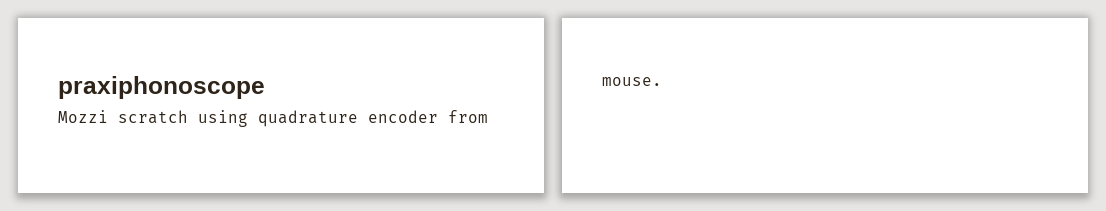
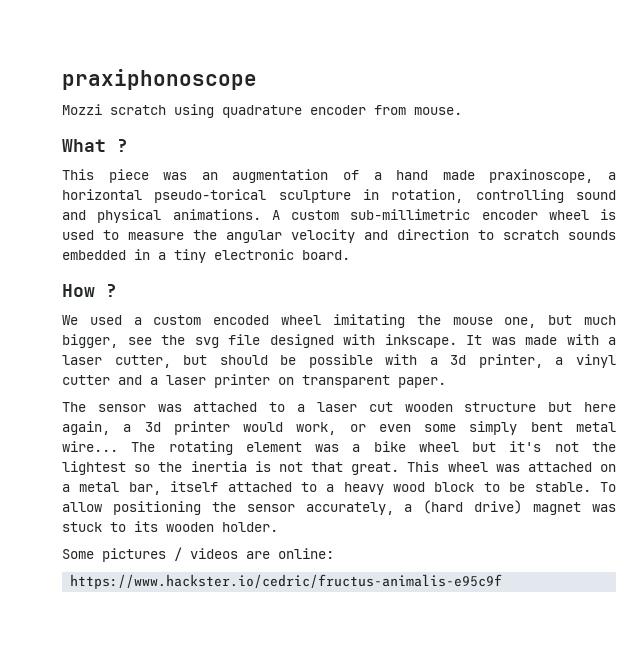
+ What ?
+ This piece was an augmentation of a hand made praxinoscope, a horizontal pseudo-torical sculpture in rotation, controlling sound and physical animations. A custom sub-millimetric encoder wheel is used to measure the angular velocity and direction to scratch sounds embedded in a tiny electronic board.
+ How ?
+ We used a custom encoded wheel imitating the mouse one, but much bigger, see the svg file designed with inkscape. It was made with a laser cutter, but should be possible with a 3d printer, a vinyl cutter and a laser printer on transparent paper.
+ The sensor was attached to a laser cut wooden structure but here again, a 3d printer would work, or even some simply bent metal wire... The rotating element was a bike wheel but it's not the lightest so the inertia is not that great. This wheel was attached on a metal bar, itself attached to a heavy wood block to be stable. To allow positioning the sensor accurately, a (hard drive) magnet was stuck to its wooden holder.
+ Some pictures / videos are online:
+ https://www.hackster.io/cedric/fructus-animalis-e95c9f

